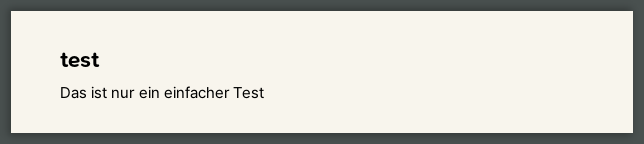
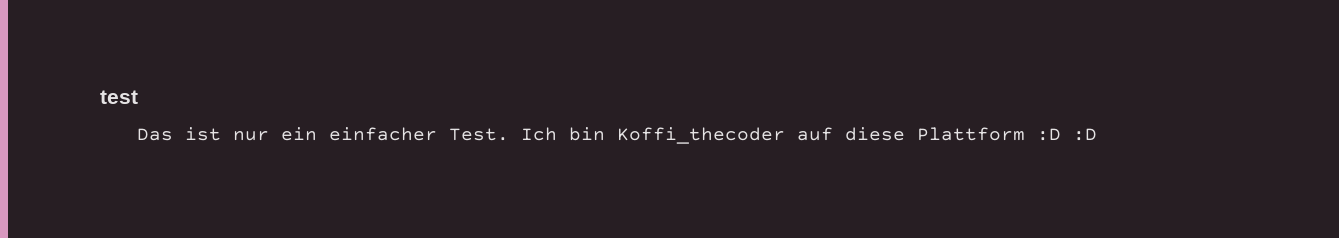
- Das ist nur ein einfacher Test
+ Das ist nur ein einfacher Test. Ich bin Koffi_thecoder auf diese Plattform :D :D

